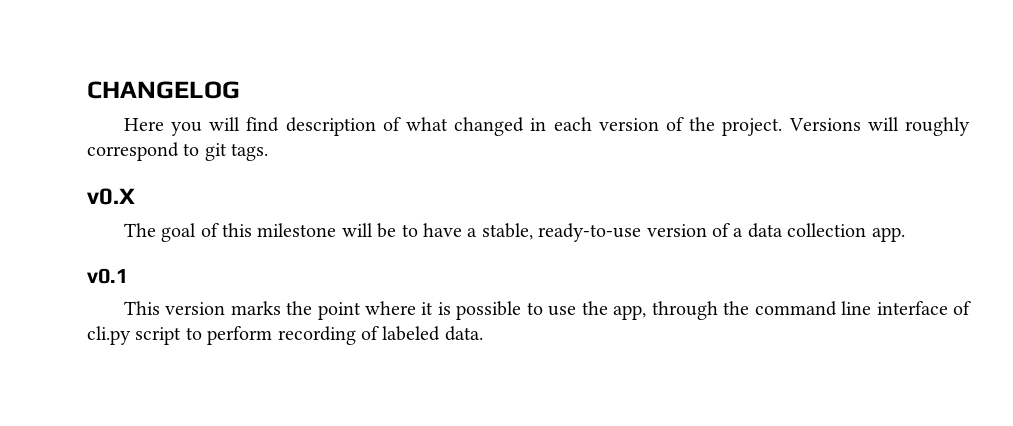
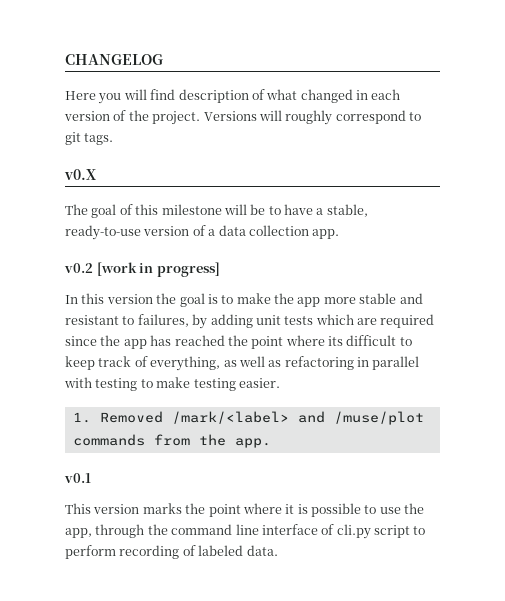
+ v0.2 [work in progress]
+ In this version the goal is to make the app more stable and resistant to failures, by adding unit tests which are required since the app has reached the point where its difficult to keep track of everything, as well as refactoring in parallel with testing to make testing easier.
+ 1. Removed /mark/<label> and /muse/plot commands from the app.

